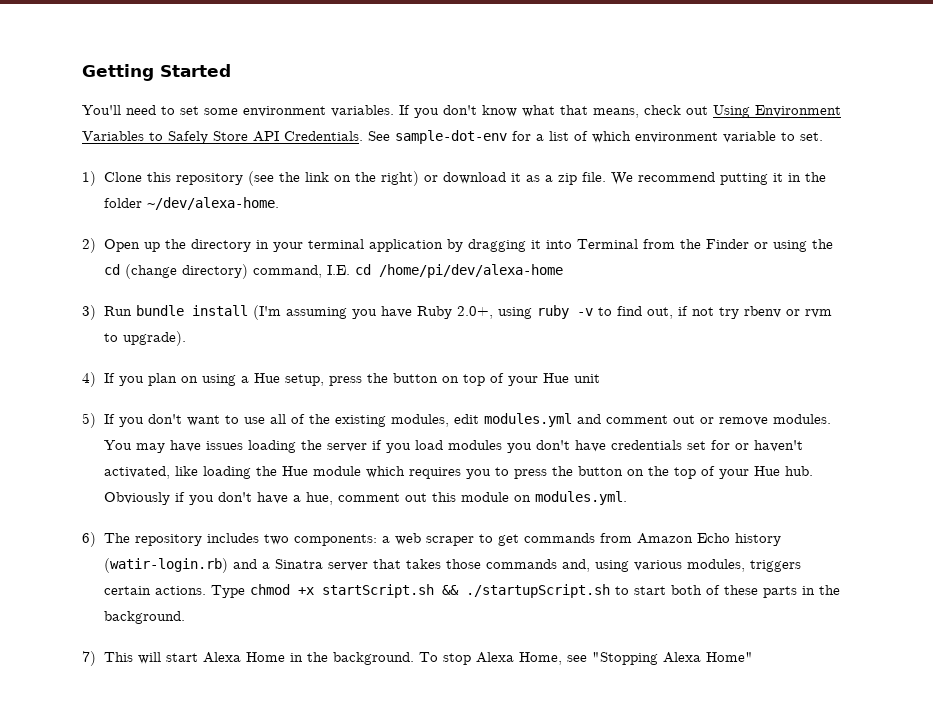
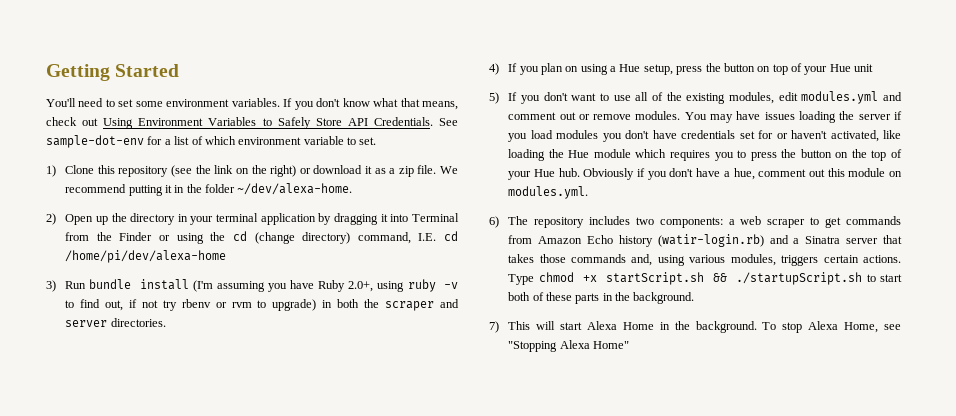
- 3) Run bundle install (I'm assuming you have Ruby 2.0+, using ruby -v to find out, if not try rbenv or rvm to upgrade).
+ 3) Run bundle install (I'm assuming you have Ruby 2.0+, using ruby -v to find out, if not try rbenv or rvm to upgrade) in both the scraper and server directories.

